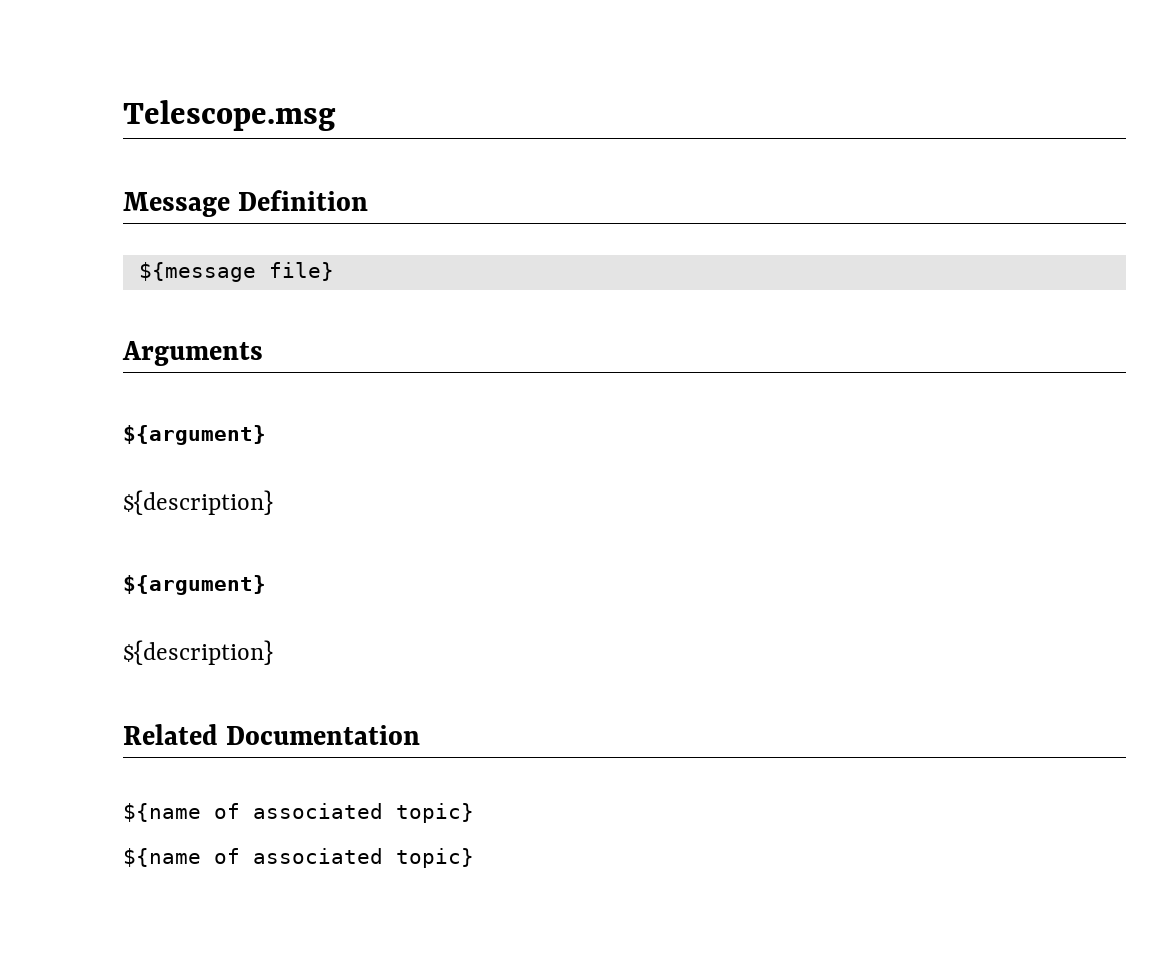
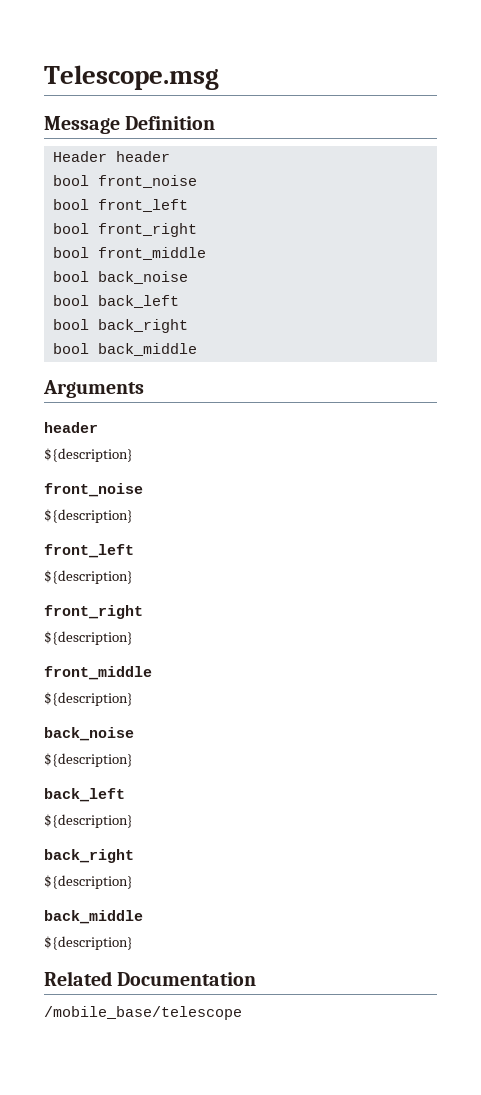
- ${message file}
+ Header header
+ bool front_noise
+ bool front_left
+ bool front_right
+ bool front_middle
+ bool back_noise
+ bool back_left
+ bool back_right
+ bool back_middle
  Arguments
- ${argument}
+ header
  ${description}
- ${argument}
+ front_noise
+ ${description}
+ front_left
+ ${description}
+ front_right
+ ${description}
+ front_middle
+ ${description}
+ back_noise
+ ${description}
+ back_left
+ ${description}
+ back_right
+ ${description}
+ back_middle
  ${description}
  Related Documentation
- ${name of associated topic}
- ${name of associated topic}
+ /mobile_base/telescope

